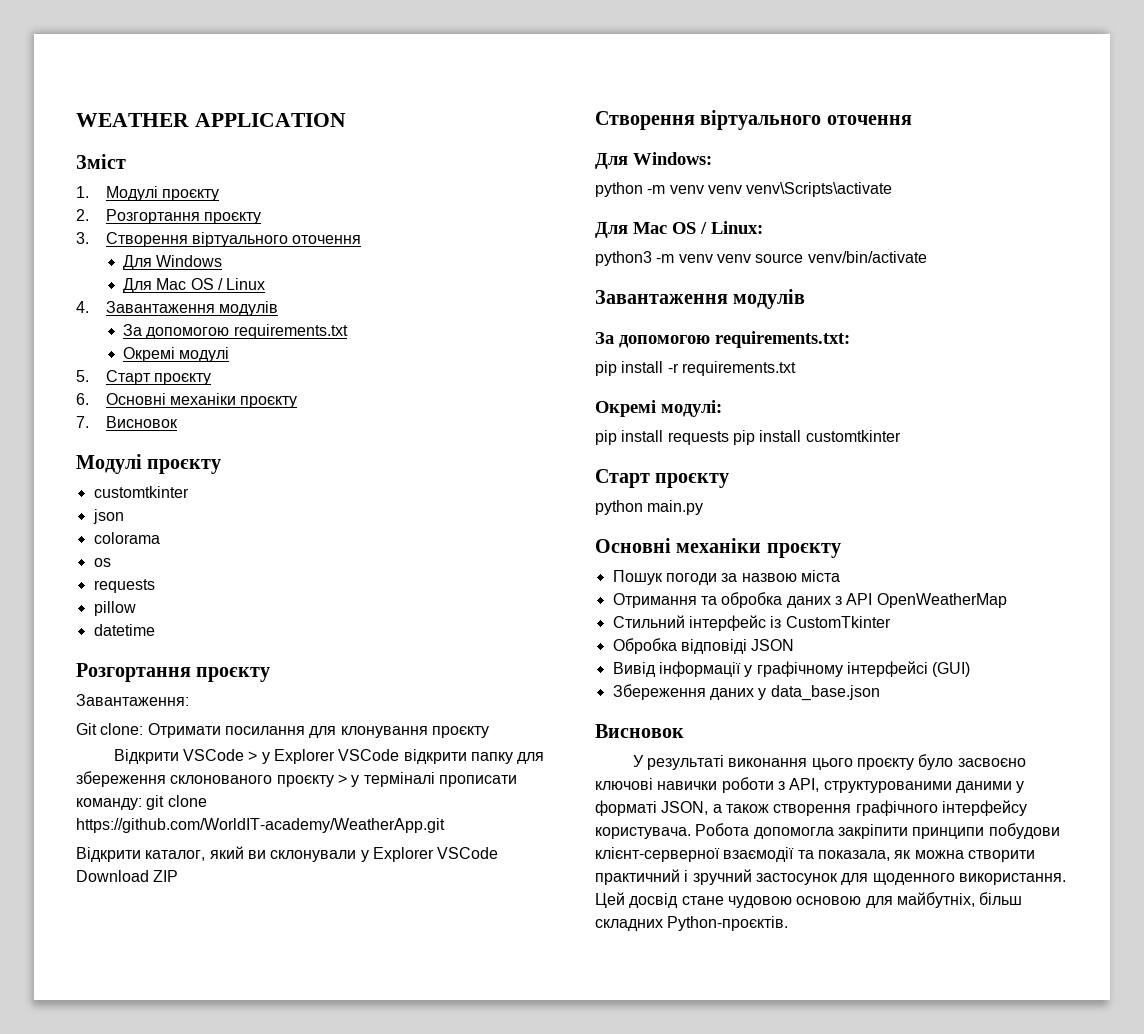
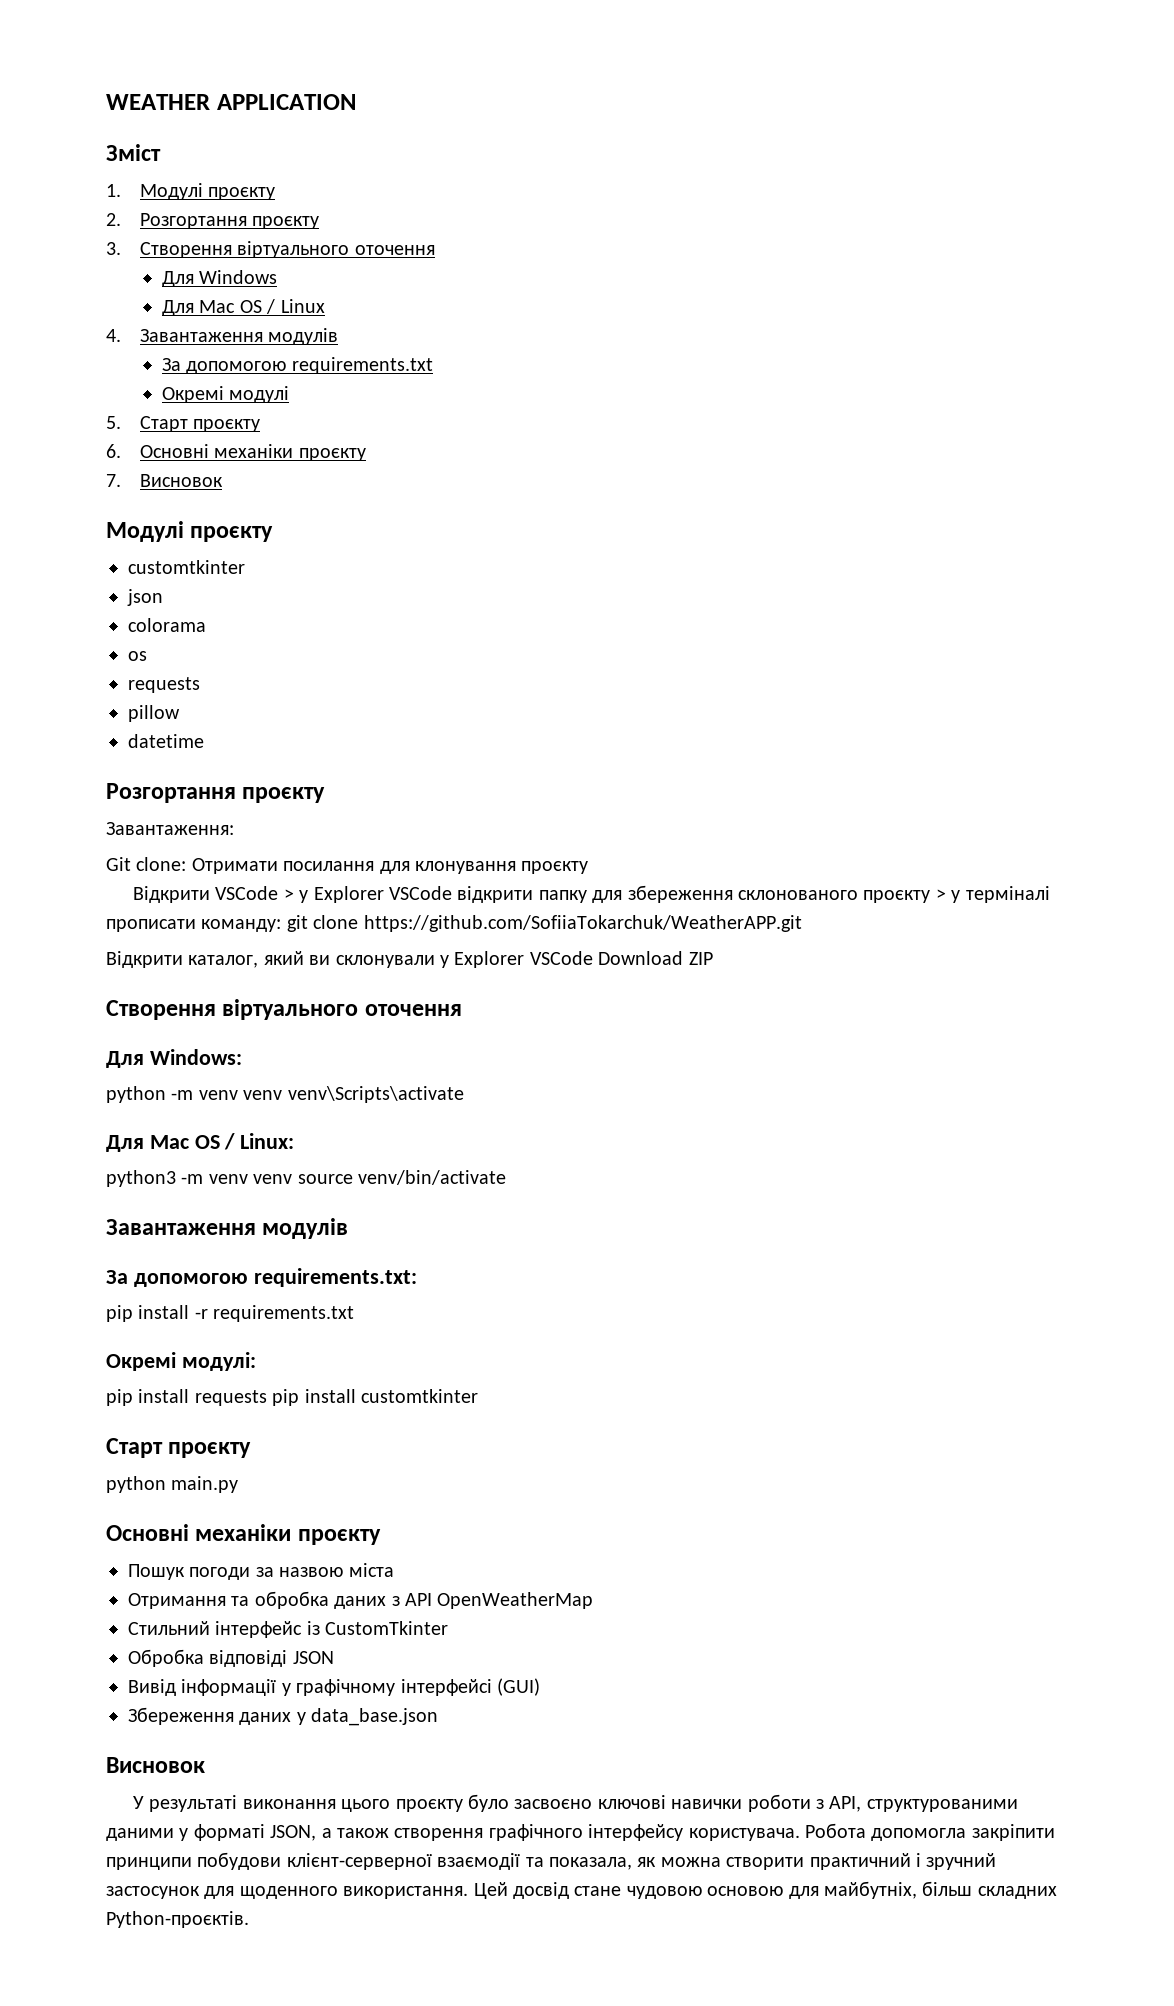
- Відкрити VSCode > у Explorer VSCode відкрити папку для збереження склонованого проєкту > у терміналі прописати команду: git clone https://github.com/WorldIT-academy/WeatherApp.git
+ Відкрити VSCode > у Explorer VSCode відкрити папку для збереження склонованого проєкту > у терміналі прописати команду: git clone https://github.com/SofiiaTokarchuk/WeatherAPP.git

